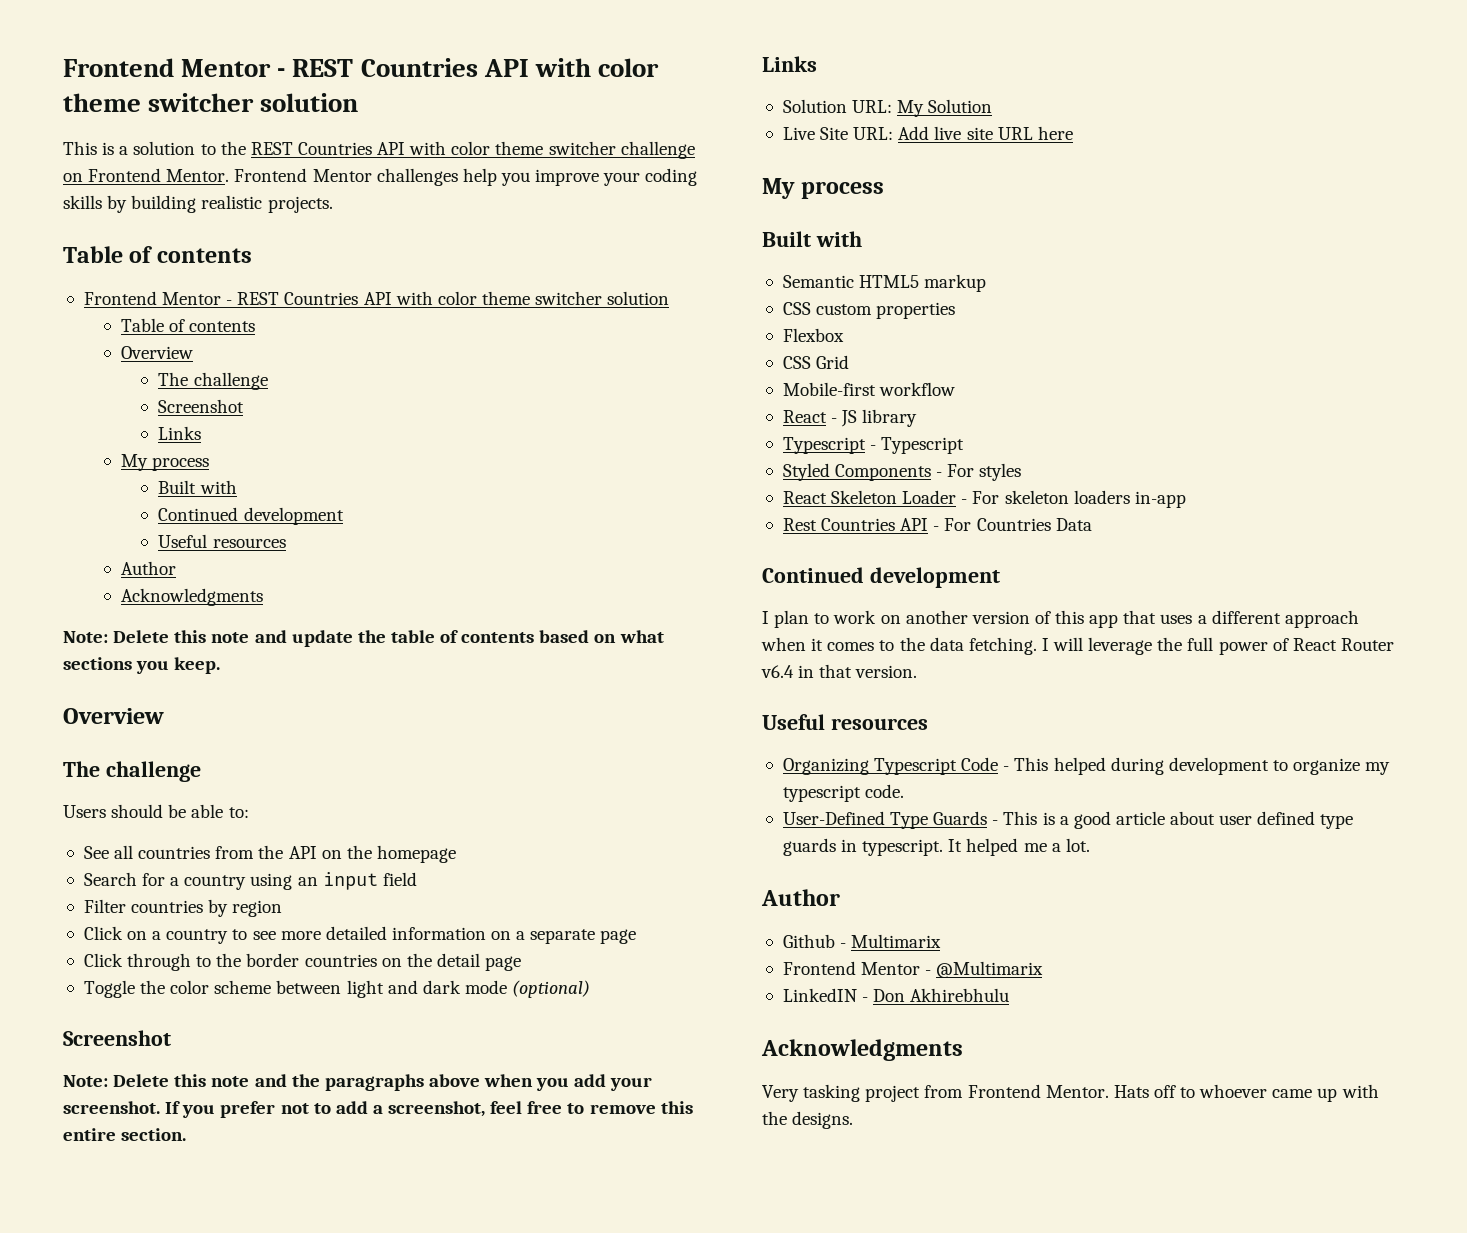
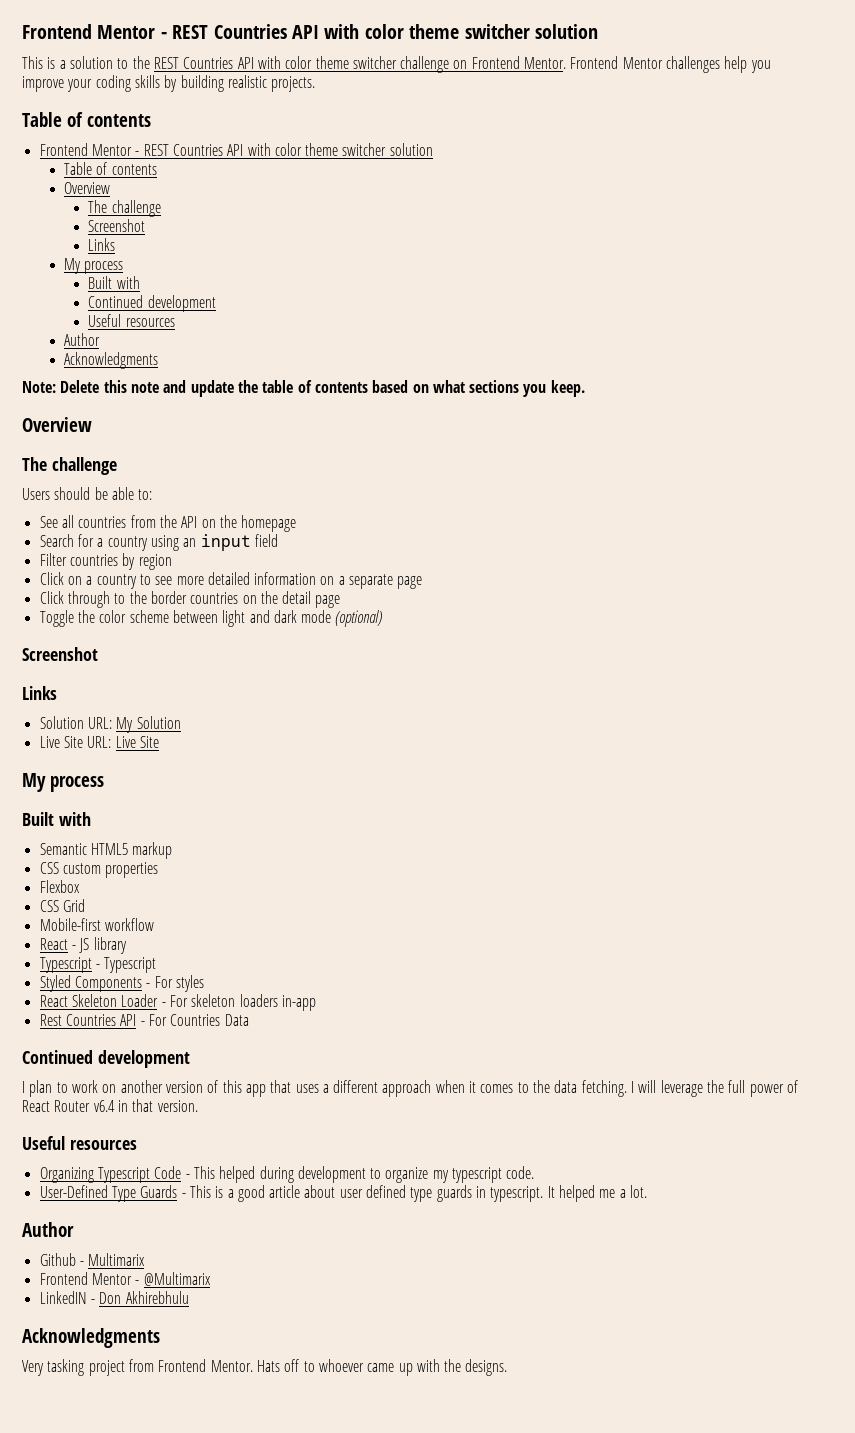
- Note: Delete this note and the paragraphs above when you add your screenshot. If you prefer not to add a screenshot, feel free to remove this entire section.
- Live Site URL: Add live site URL here
+ Live Site URL: Live Site

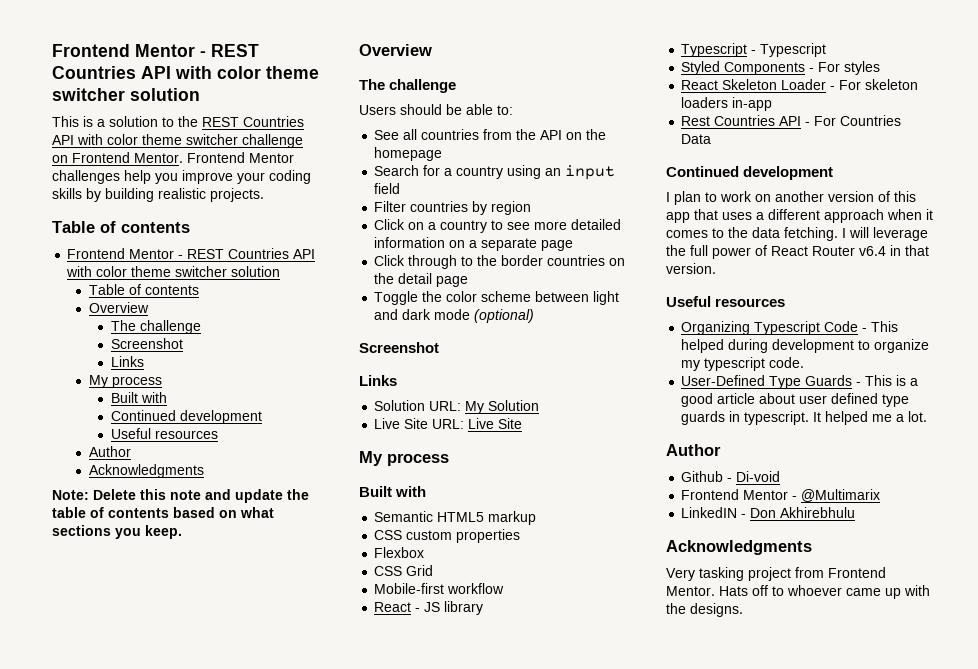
- Github - Multimarix
+ Github - Di-void

